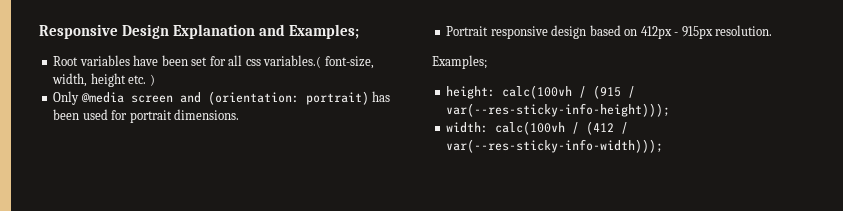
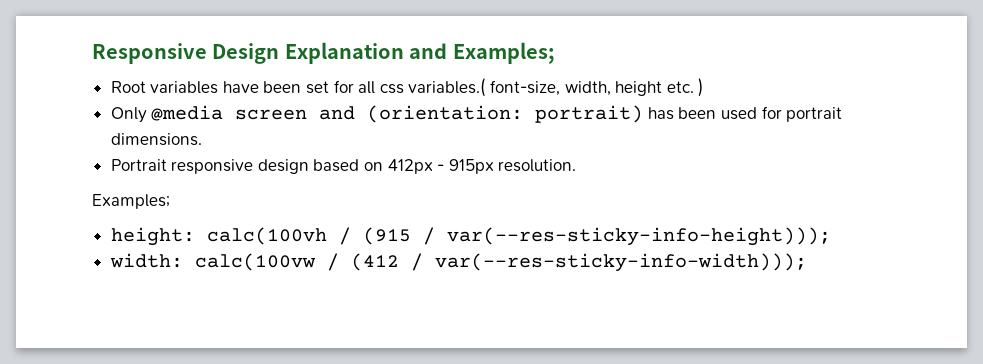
- width: calc(100vh / (412 / var(--res-sticky-info-width)));
+ width: calc(100vw / (412 / var(--res-sticky-info-width)));

